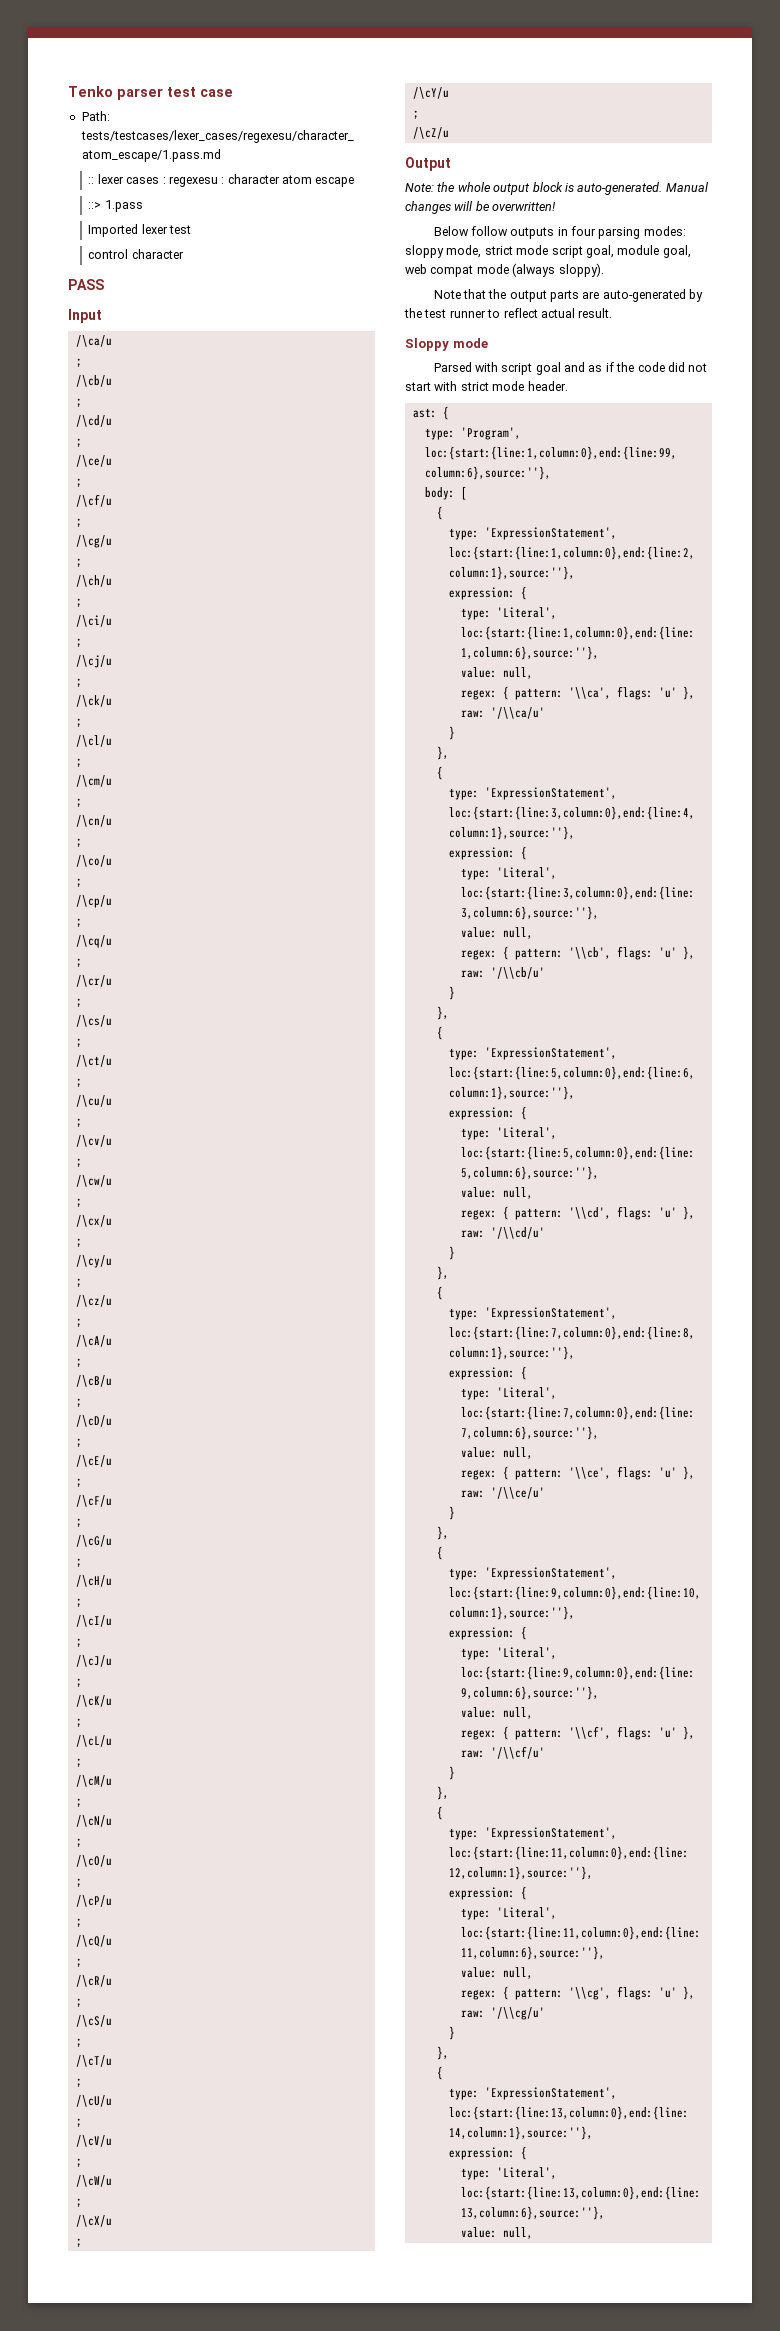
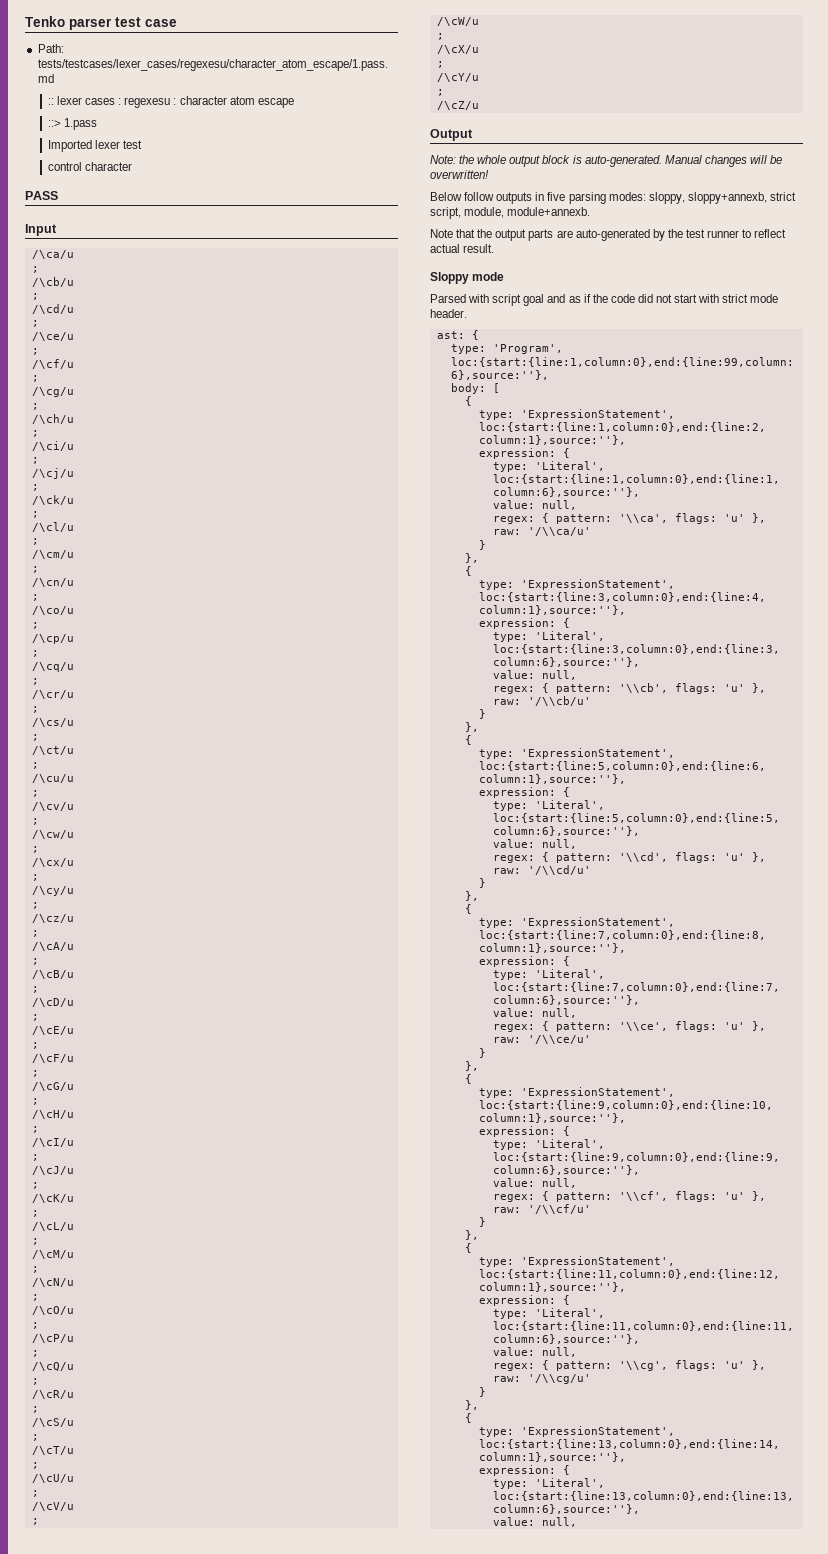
- Below follow outputs in four parsing modes: sloppy mode, strict mode script goal, module goal, web compat mode (always sloppy).
+ Below follow outputs in five parsing modes: sloppy, sloppy+annexb, strict script, module, module+annexb.

